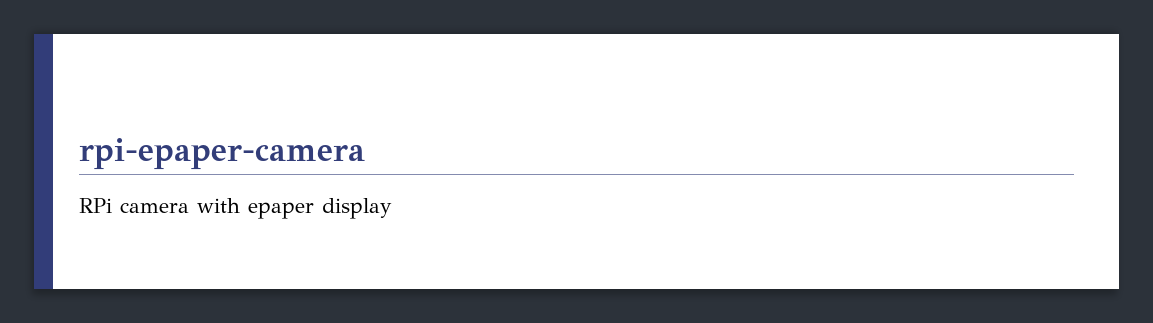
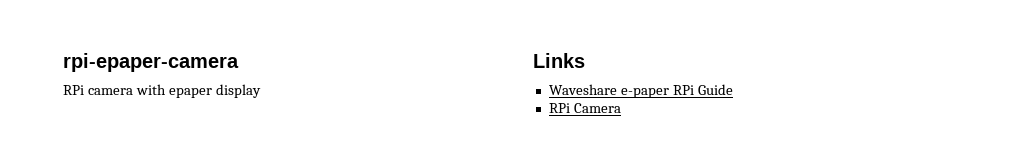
+ Links
+ Waveshare e-paper RPi Guide
+ RPi Camera

